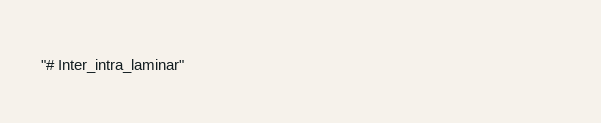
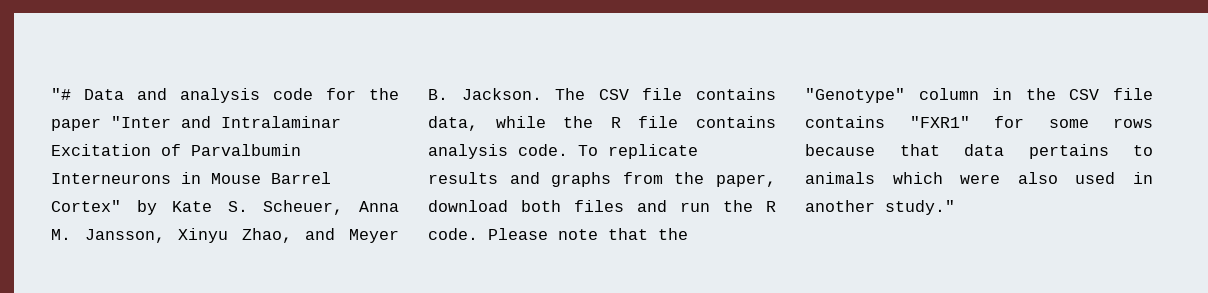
- "# Inter_intra_laminar"
+ "# Data and analysis code for the paper "Inter and Intralaminar Excitation of Parvalbumin Interneurons in Mouse Barrel Cortex" by Kate S. Scheuer, Anna M. Jansson, Xinyu Zhao, and Meyer B. Jackson. The CSV file contains data, while the R file contains analysis code. To replicate results and graphs from the paper, download both files and run the R code. Please note that the "Genotype" column in the CSV file contains "FXR1" for some rows because that data pertains to animals which were also used in another study."

